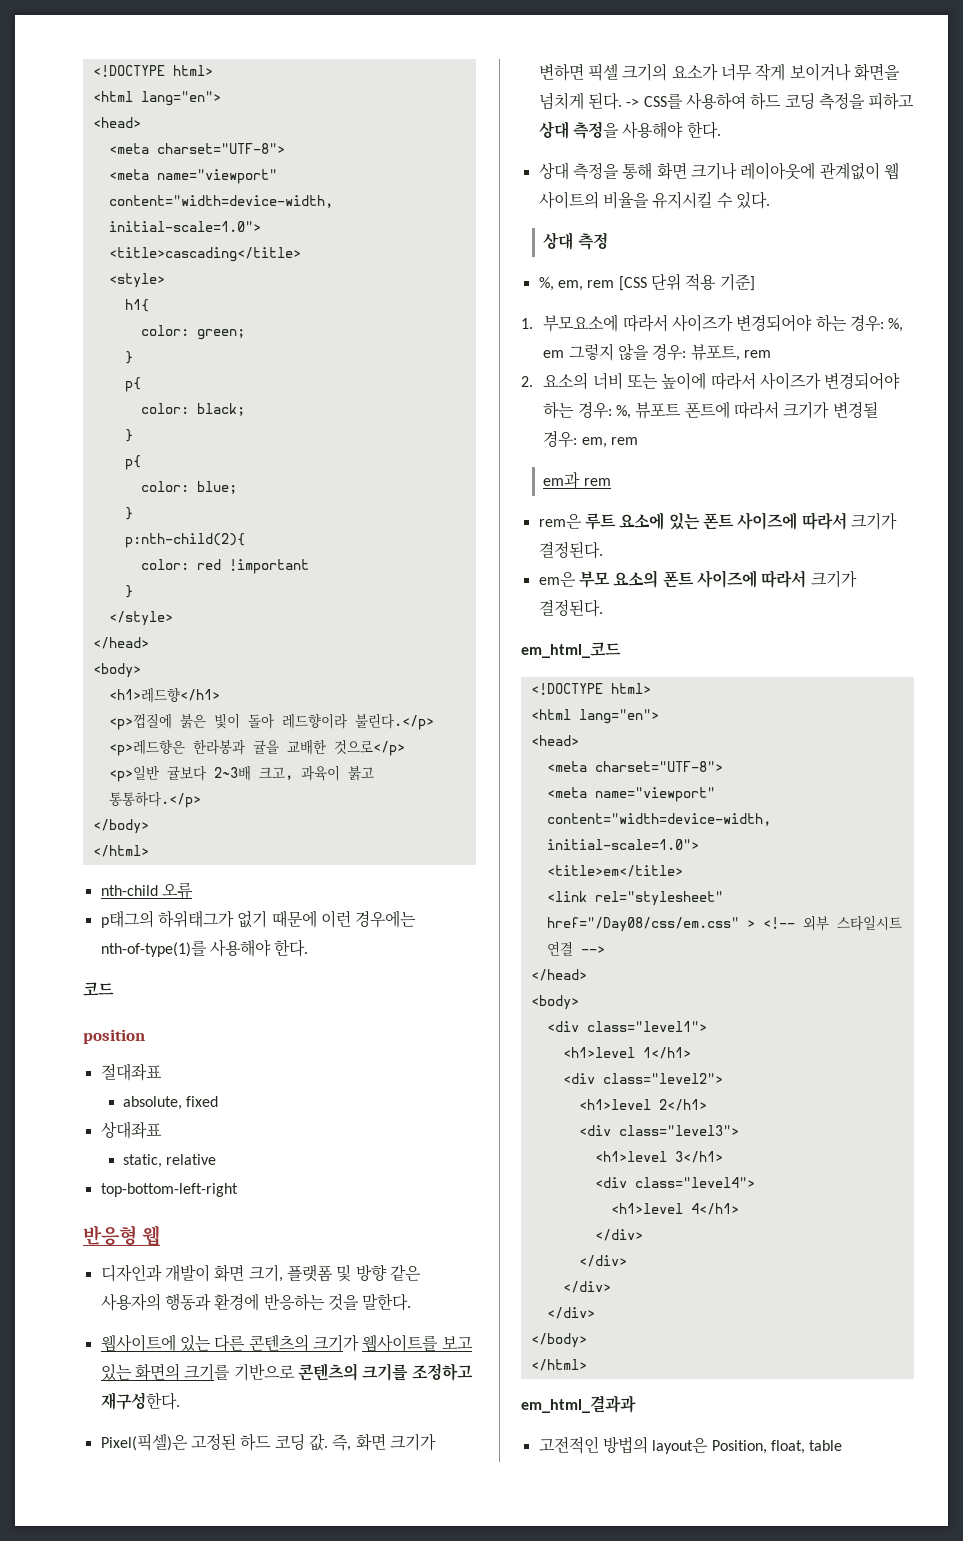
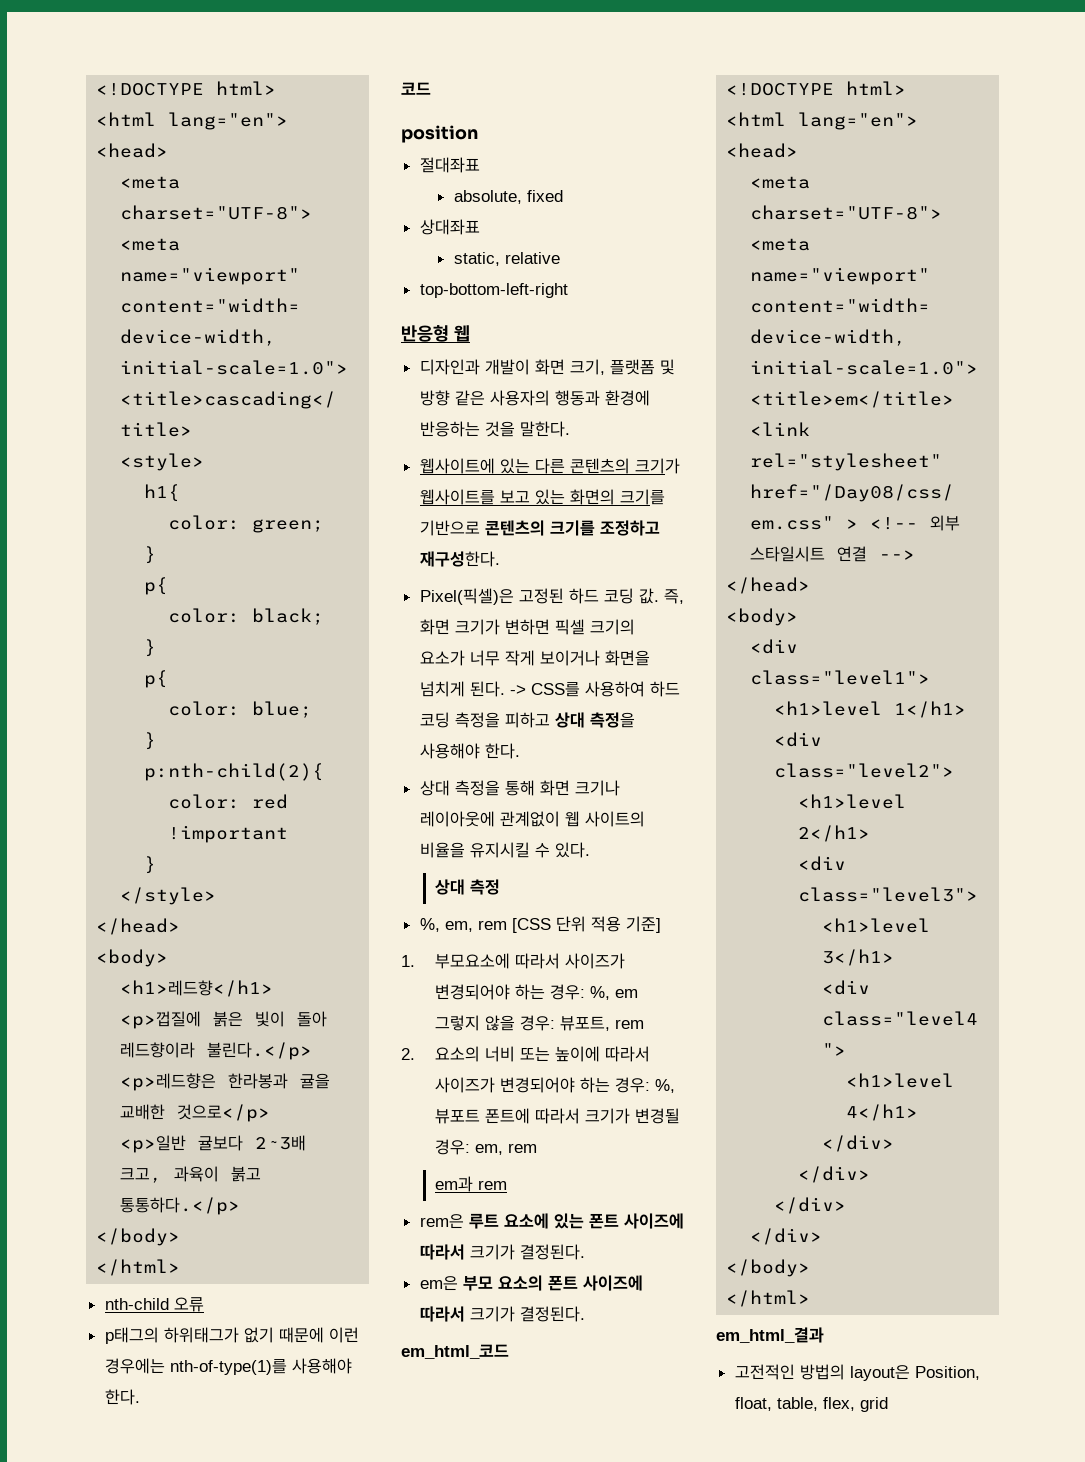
- em_html_결과과
+ em_html_결과
- 고전적인 방법의 layout은 Position, float, table
+ 고전적인 방법의 layout은 Position, float, table, flex, grid

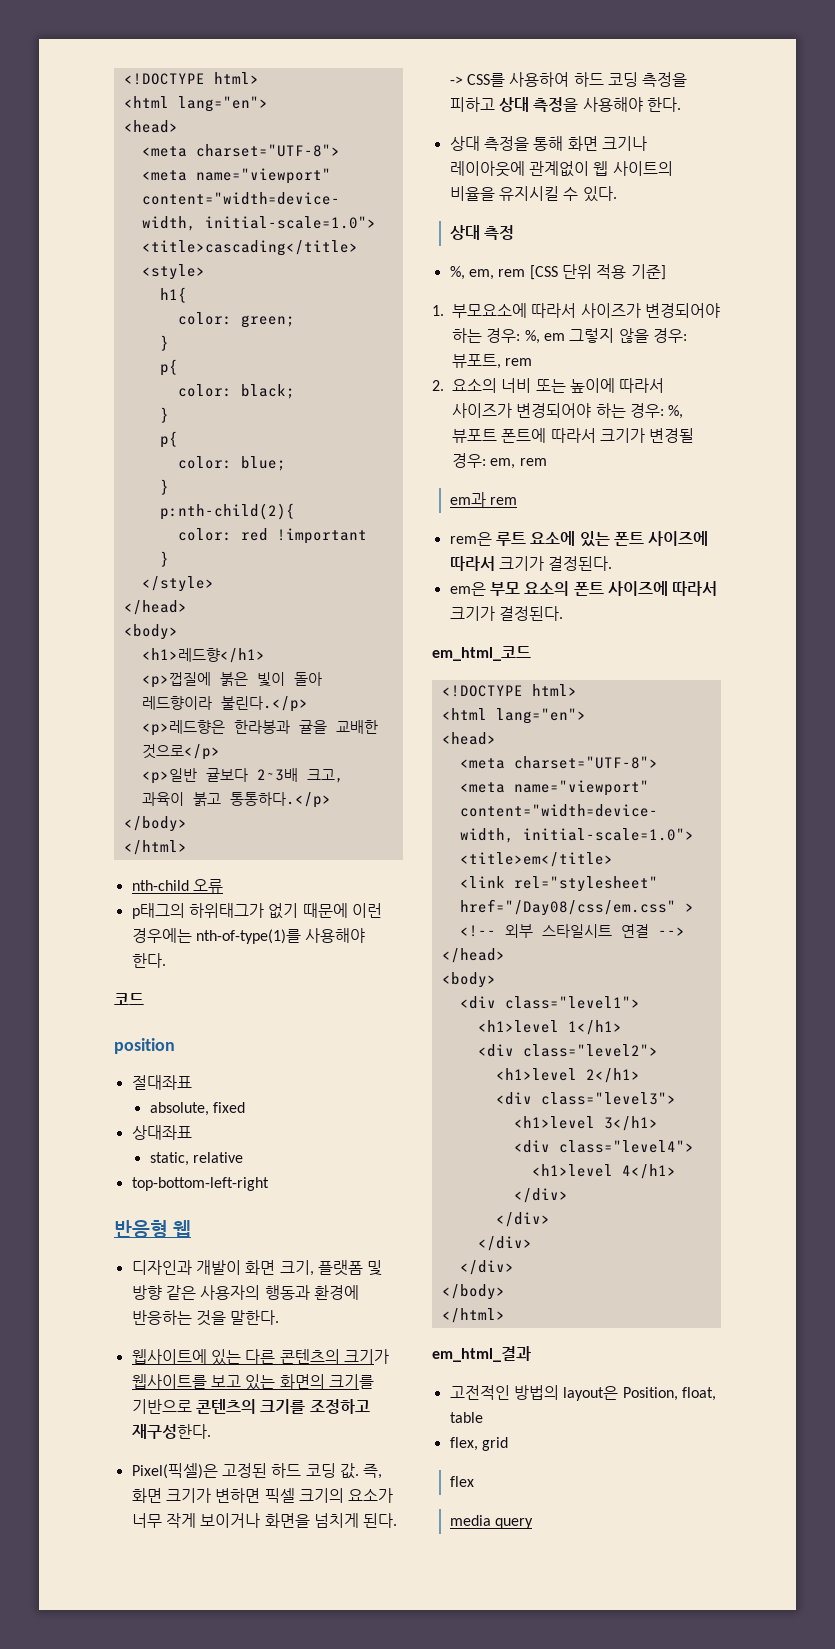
- 고전적인 방법의 layout은 Position, float, table, flex, grid
+ 고전적인 방법의 layout은 Position, float, table
+ flex, grid
+ flex
+ media query

